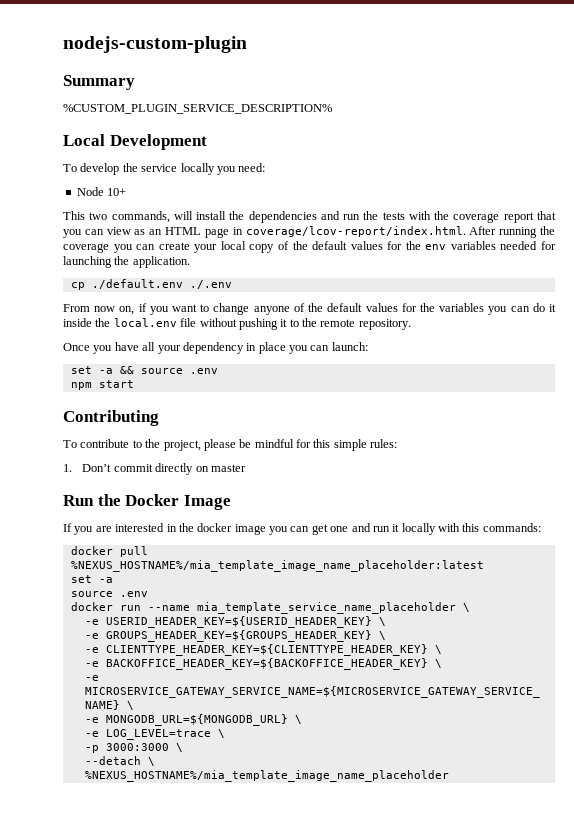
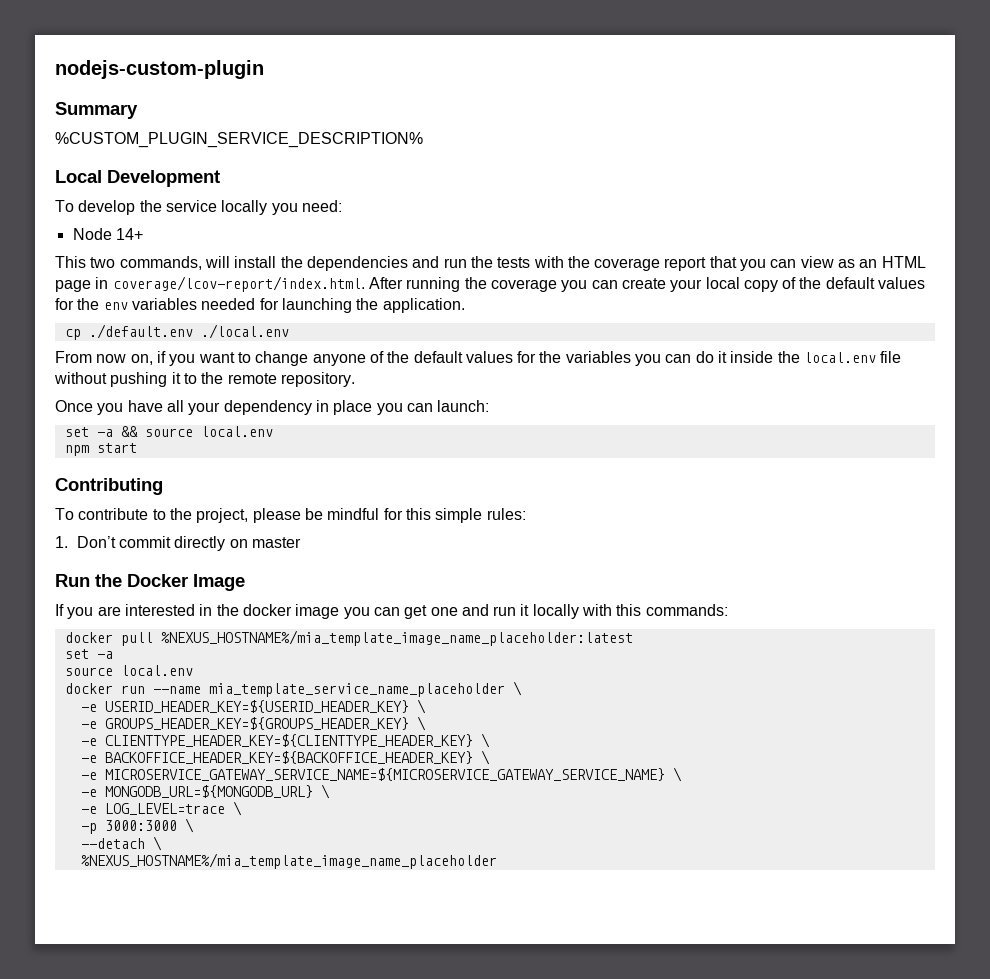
- Node 10+
+ Node 14+
- cp ./default.env ./.env
+ cp ./default.env ./local.env
- set -a && source .env
+ set -a && source local.env
  docker pull %NEXUS_HOSTNAME%/mia_template_image_name_placeholder:latest
  set -a
- source .env
+ source local.env

